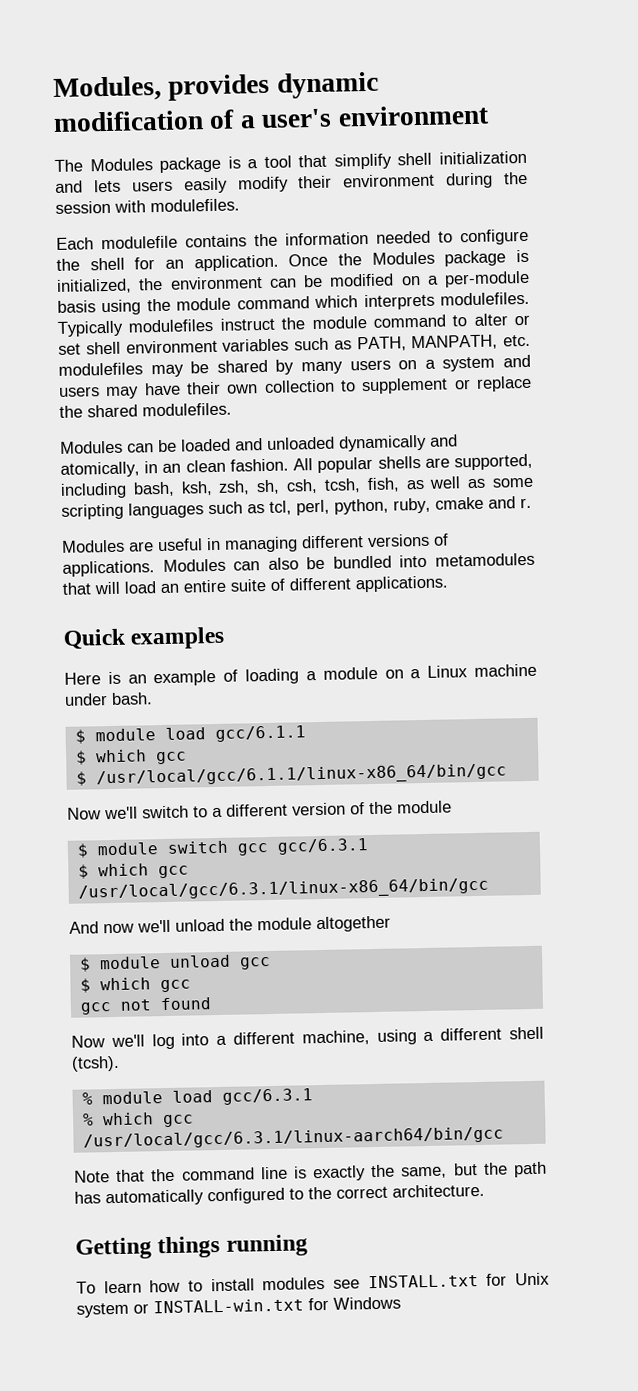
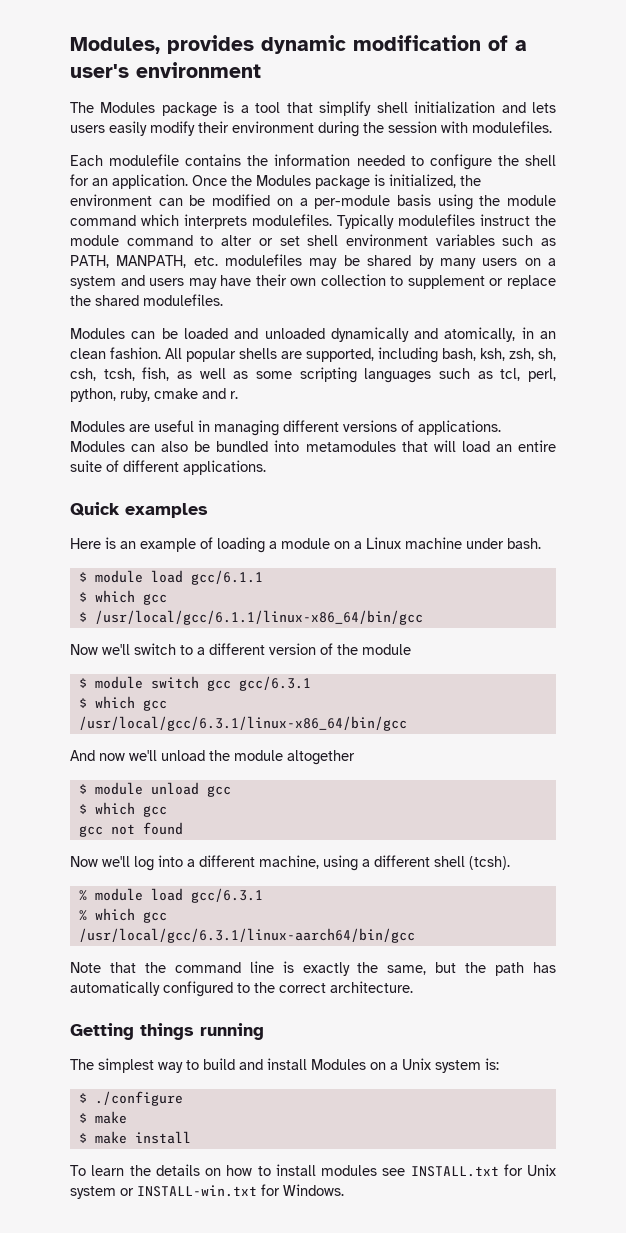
+ The simplest way to build and install Modules on a Unix system is:
+ $ ./configure
+ $ make
+ $ make install
- To learn how to install modules see INSTALL.txt for Unix system or INSTALL-win.txt for Windows
+ To learn the details on how to install modules see INSTALL.txt for Unix system or INSTALL-win.txt for Windows.

